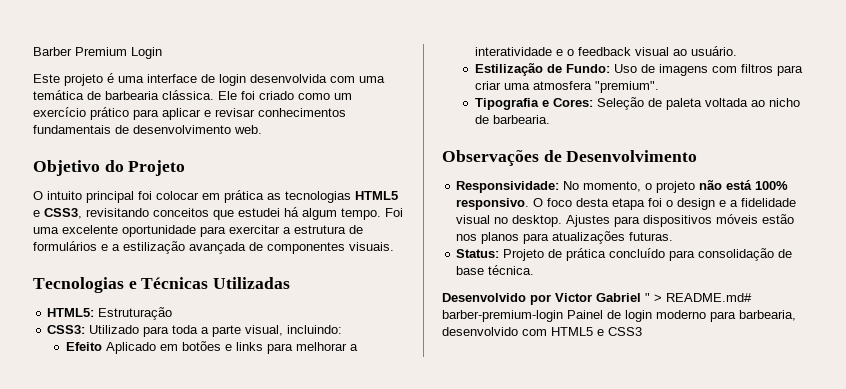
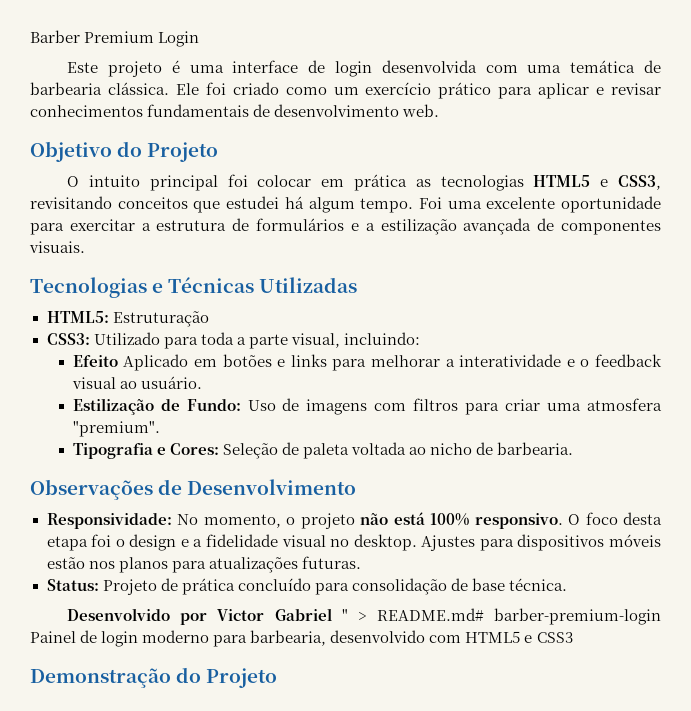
+ Demonstração do Projeto

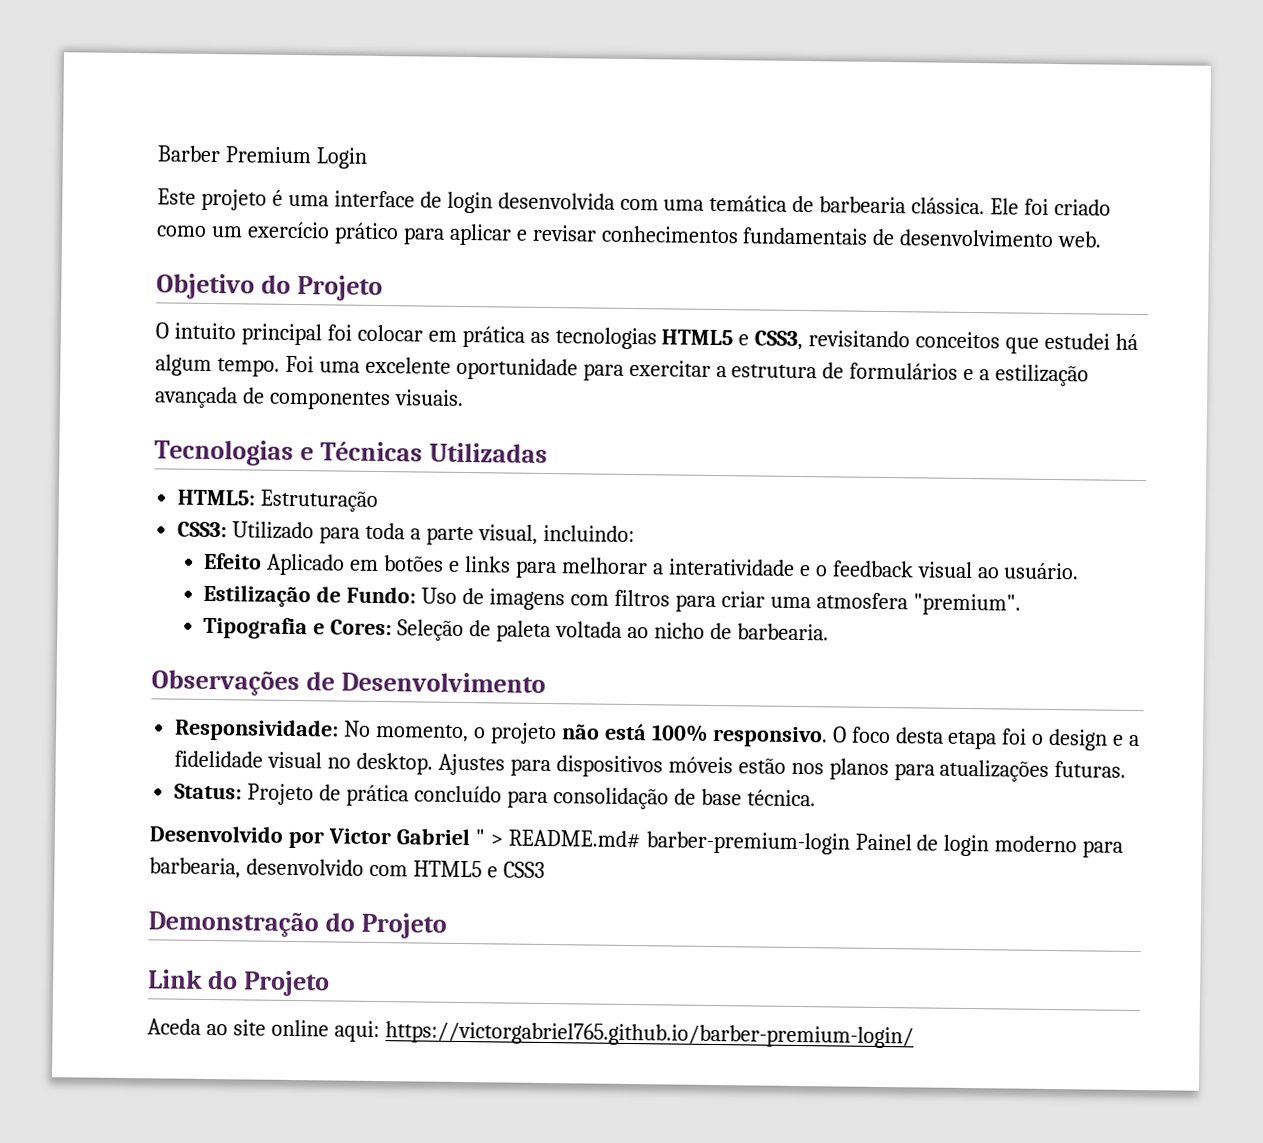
+ Link do Projeto
+ Aceda ao site online aqui: https://victorgabriel765.github.io/barber-premium-login/

